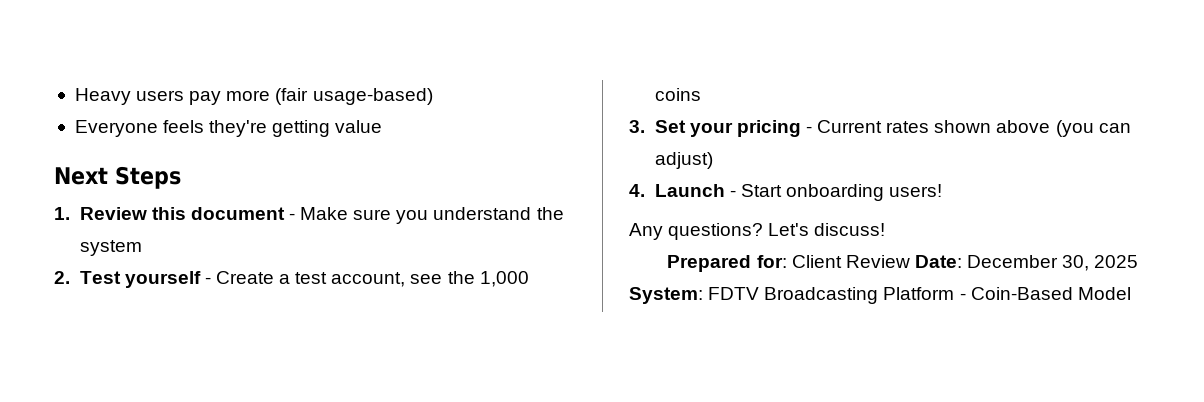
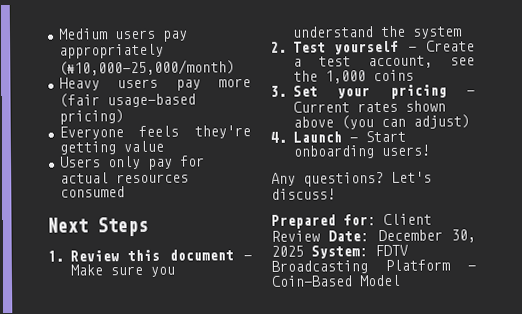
+ Medium users pay appropriately (₦10,000-25,000/month)
- Heavy users pay more (fair usage-based)
+ Heavy users pay more (fair usage-based pricing)
+ Users only pay for actual resources consumed

